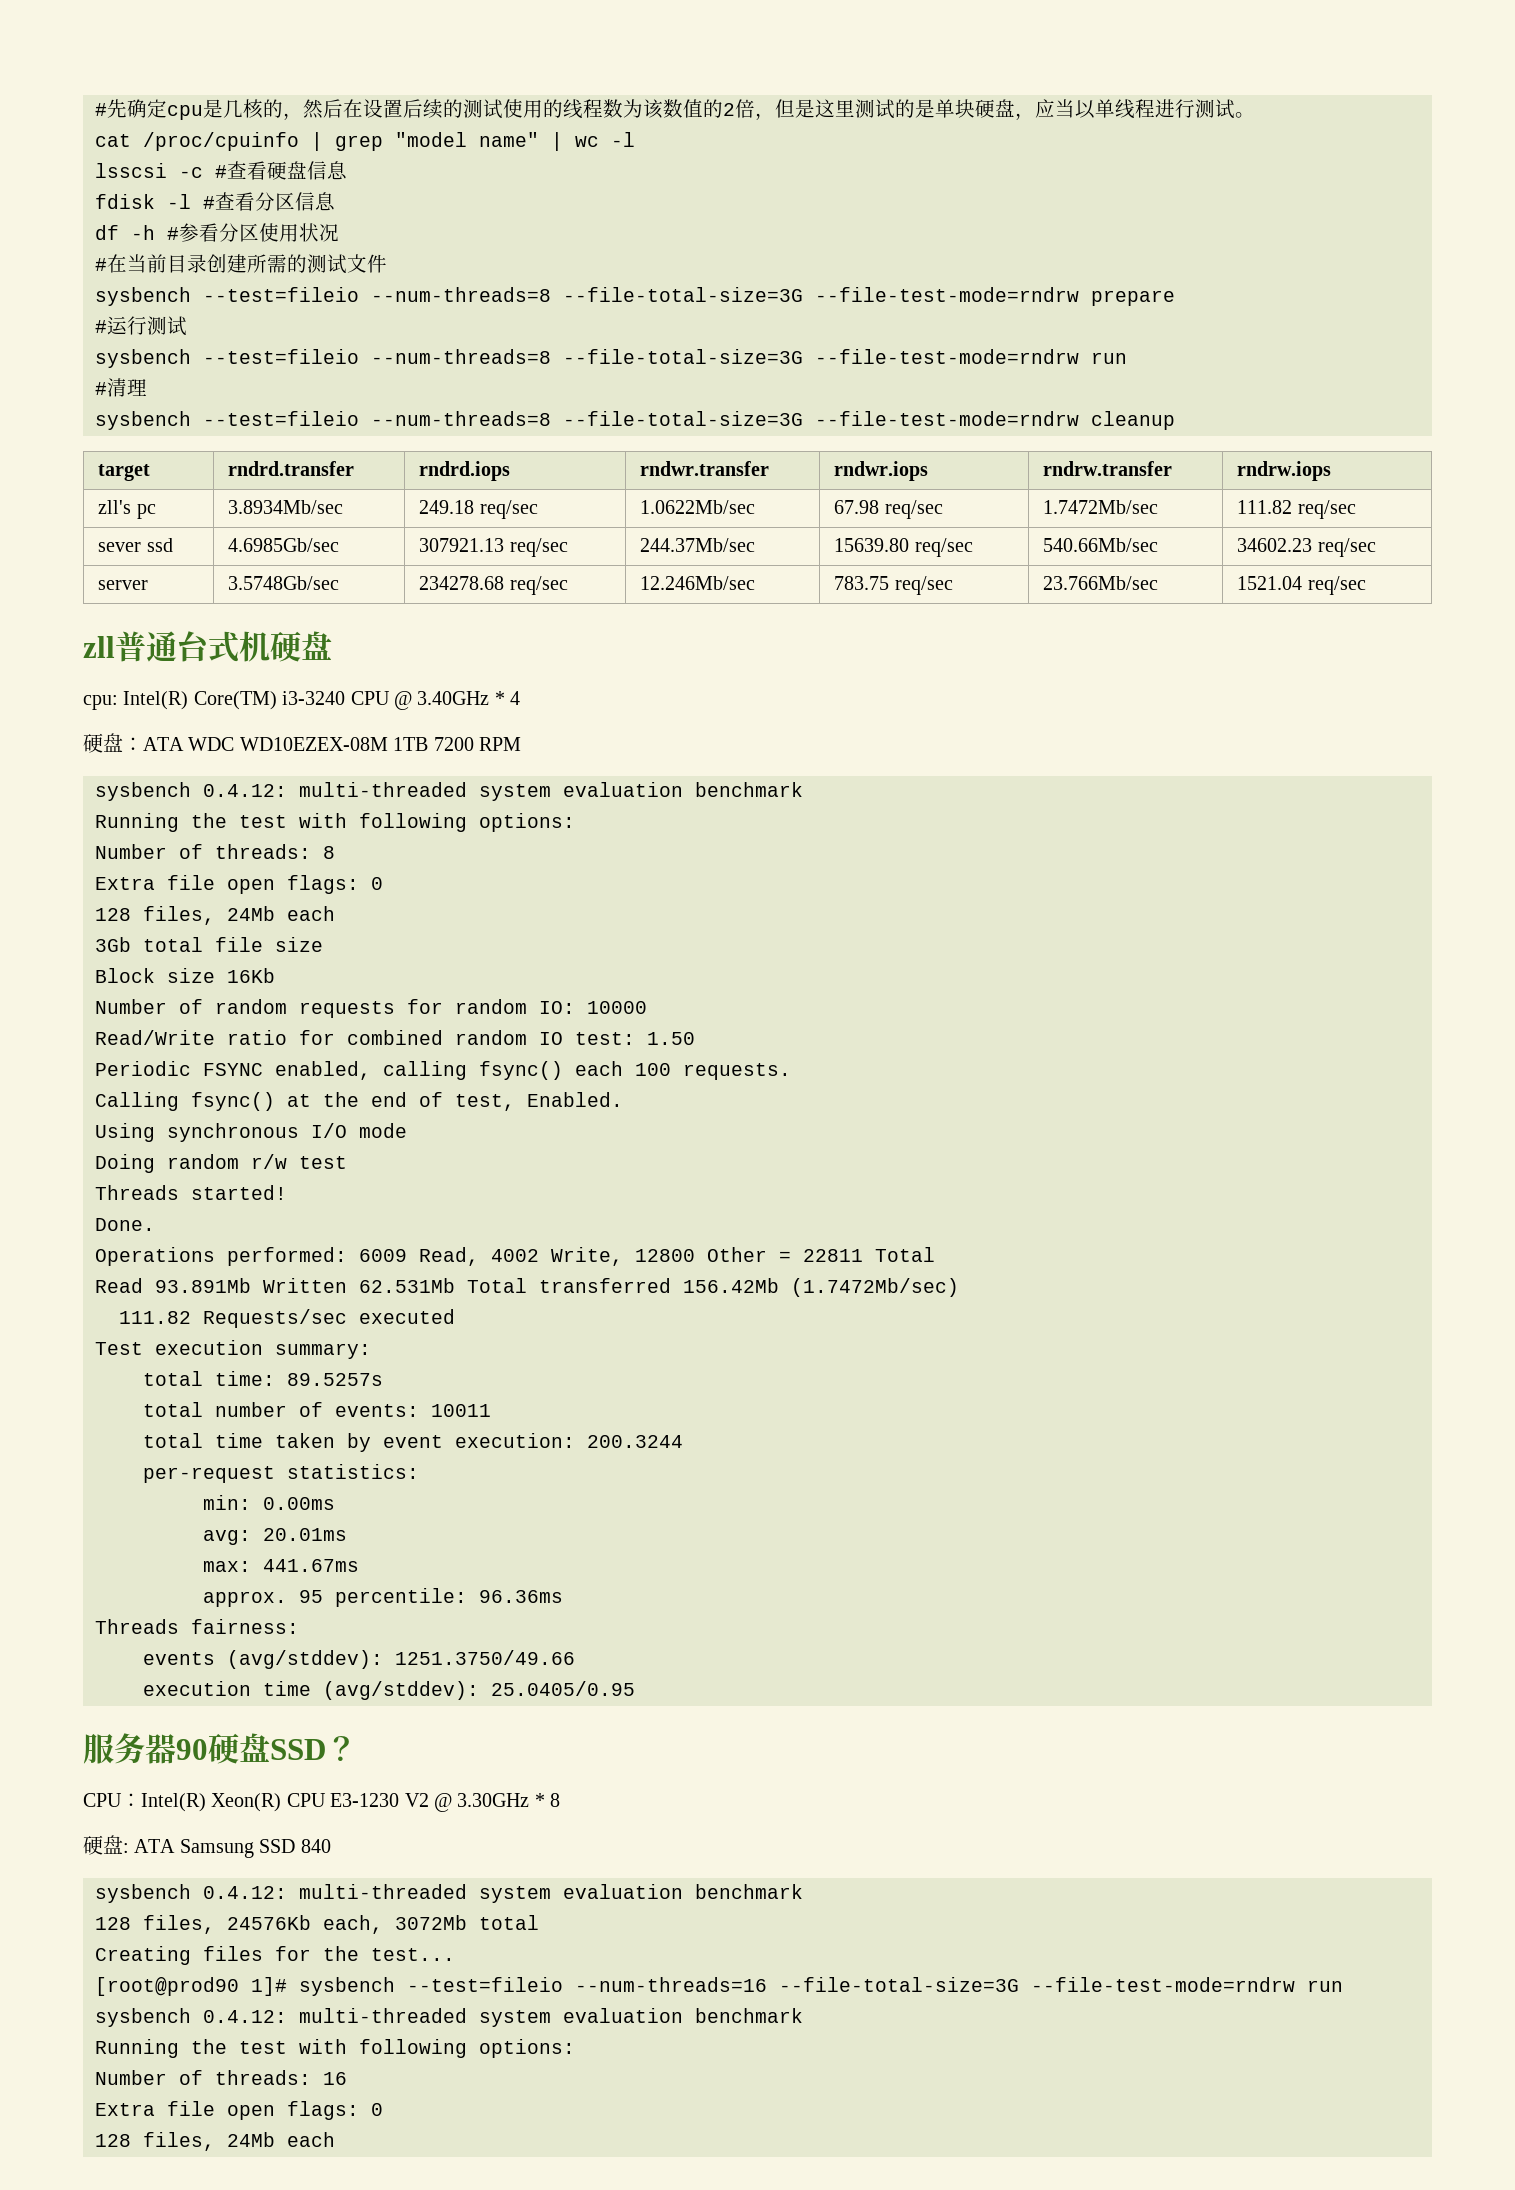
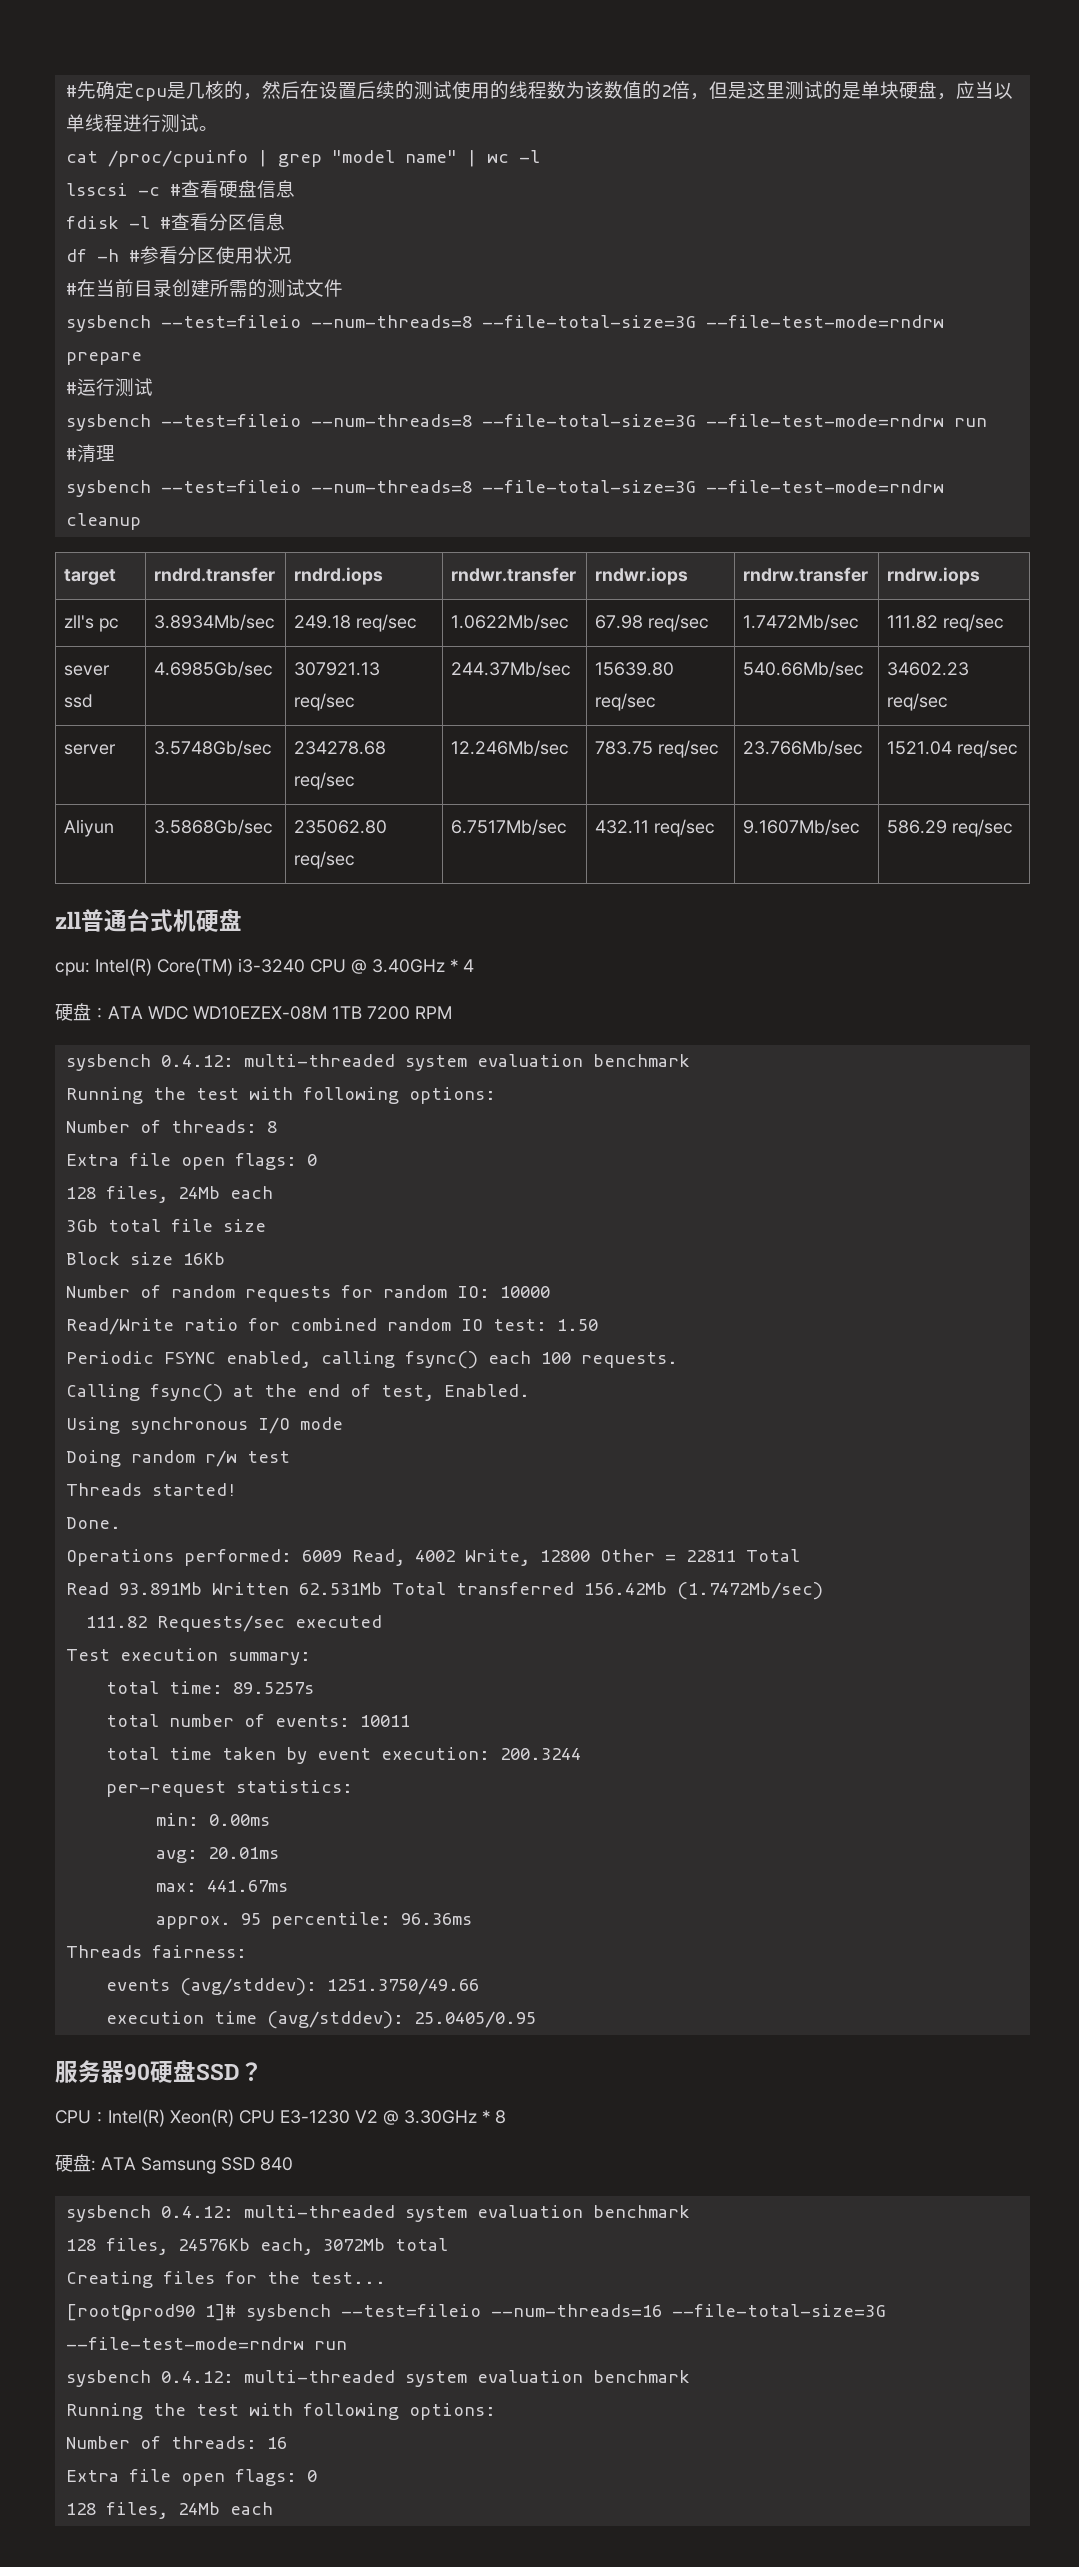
+ Aliyun | 3.5868Gb/sec | 235062.80 req/sec | 6.7517Mb/sec | 432.11 req/sec | 9.1607Mb/sec | 586.29 req/sec

